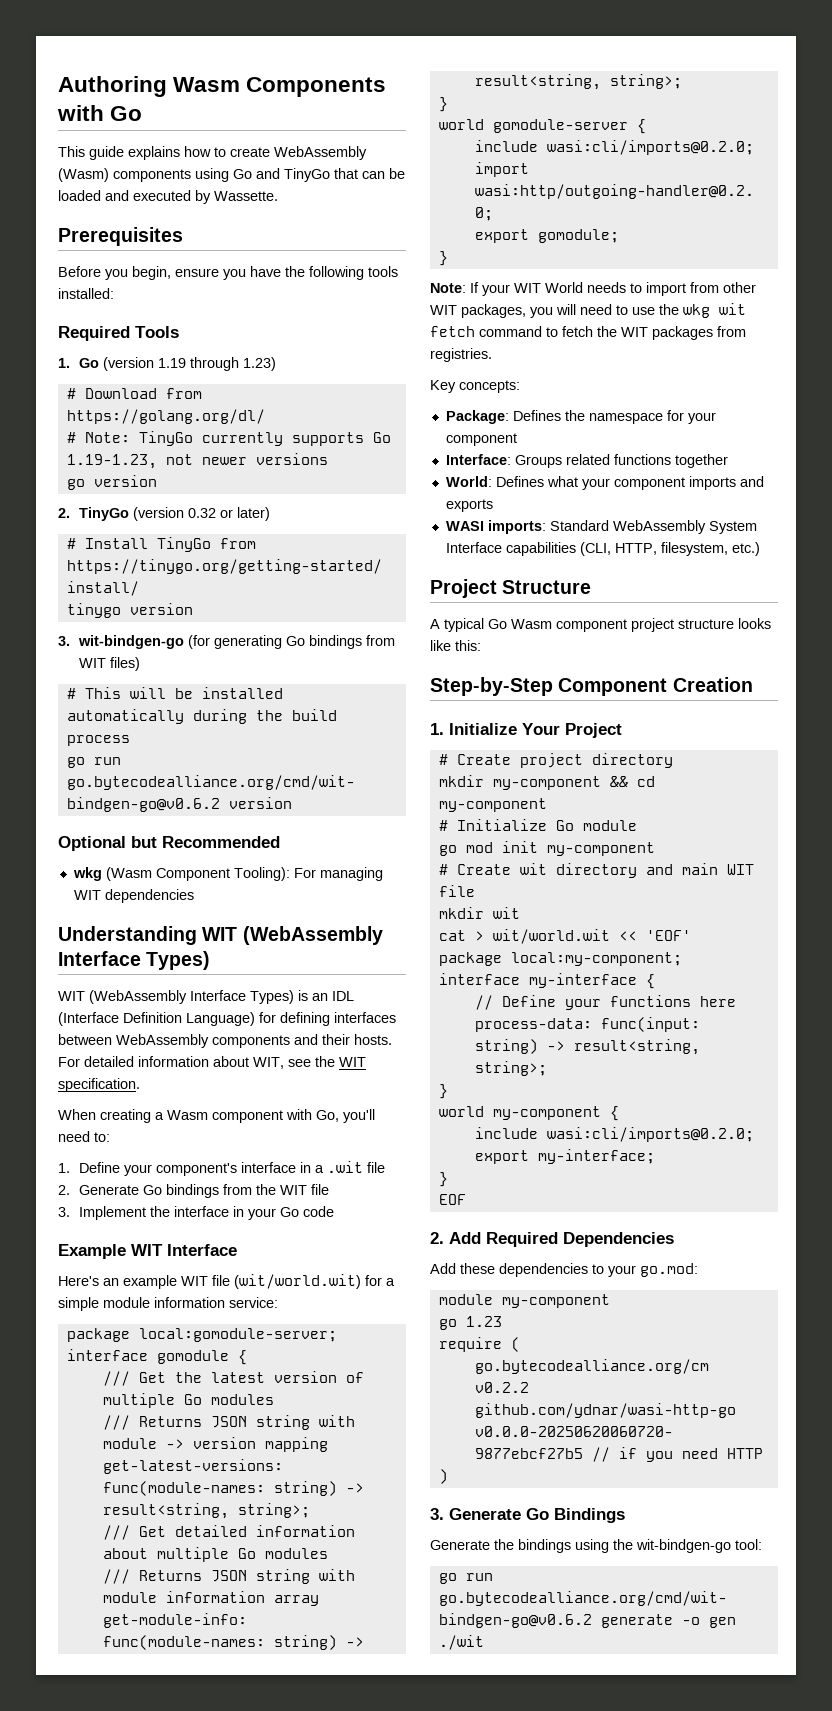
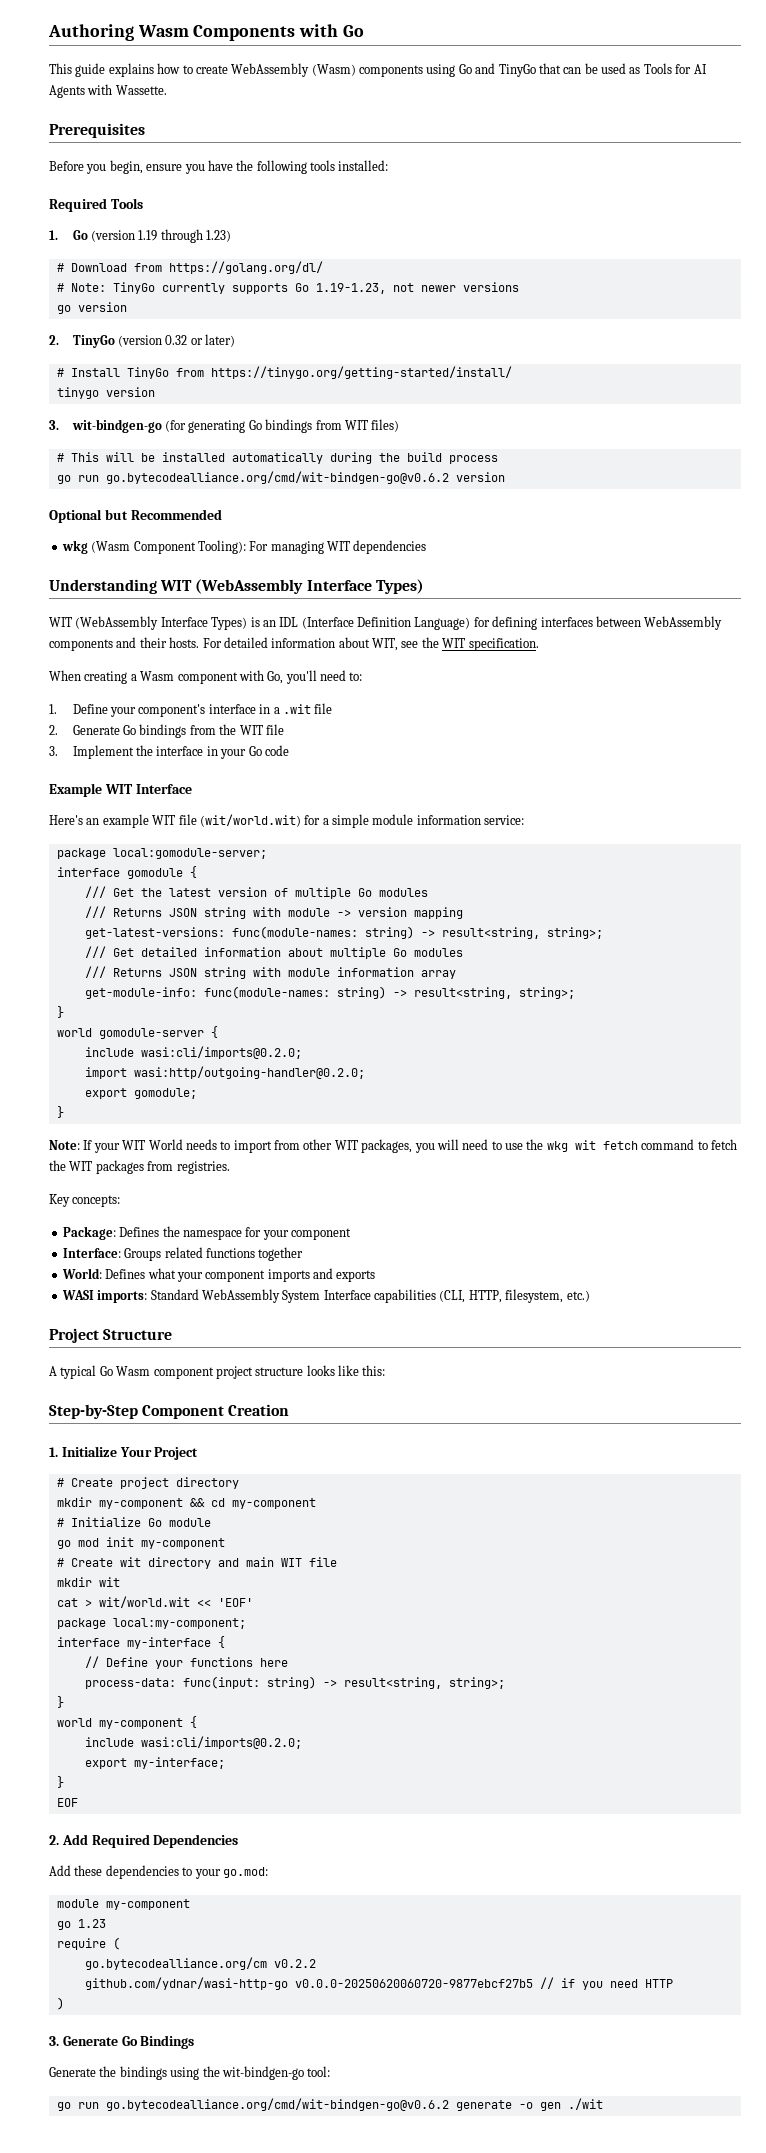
- This guide explains how to create WebAssembly (Wasm) components using Go and TinyGo that can be loaded and executed by Wassette.
+ This guide explains how to create WebAssembly (Wasm) components using Go and TinyGo that can be used as Tools for AI Agents with Wassette.

